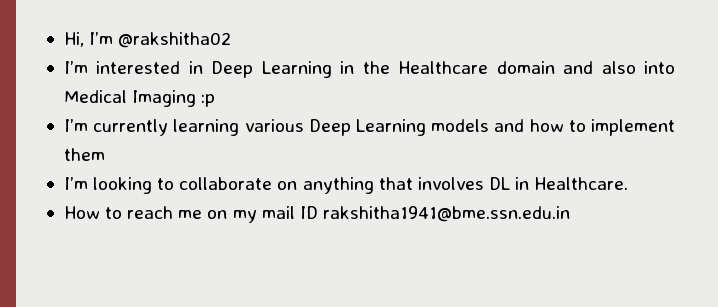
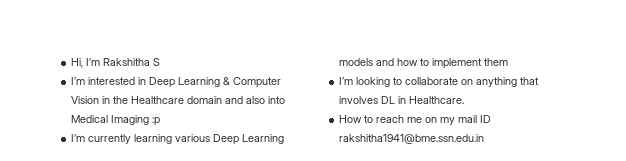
- Hi, I’m @rakshitha02
+ Hi, I’m Rakshitha S
- I’m interested in Deep Learning in the Healthcare domain and also into Medical Imaging :p
+ I’m interested in Deep Learning & Computer Vision in the Healthcare domain and also into Medical Imaging :p

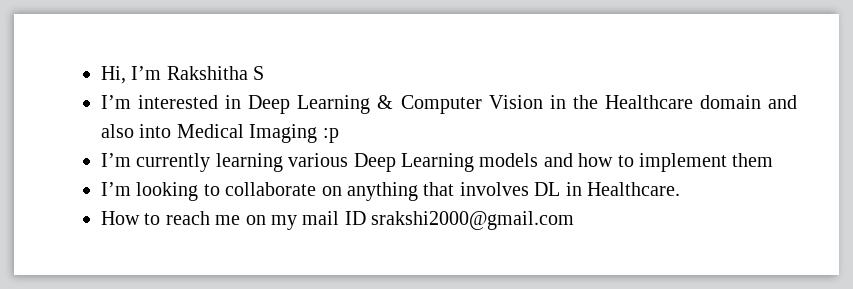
- How to reach me on my mail ID rakshitha1941@bme.ssn.edu.in
+ How to reach me on my mail ID srakshi2000@gmail.com

